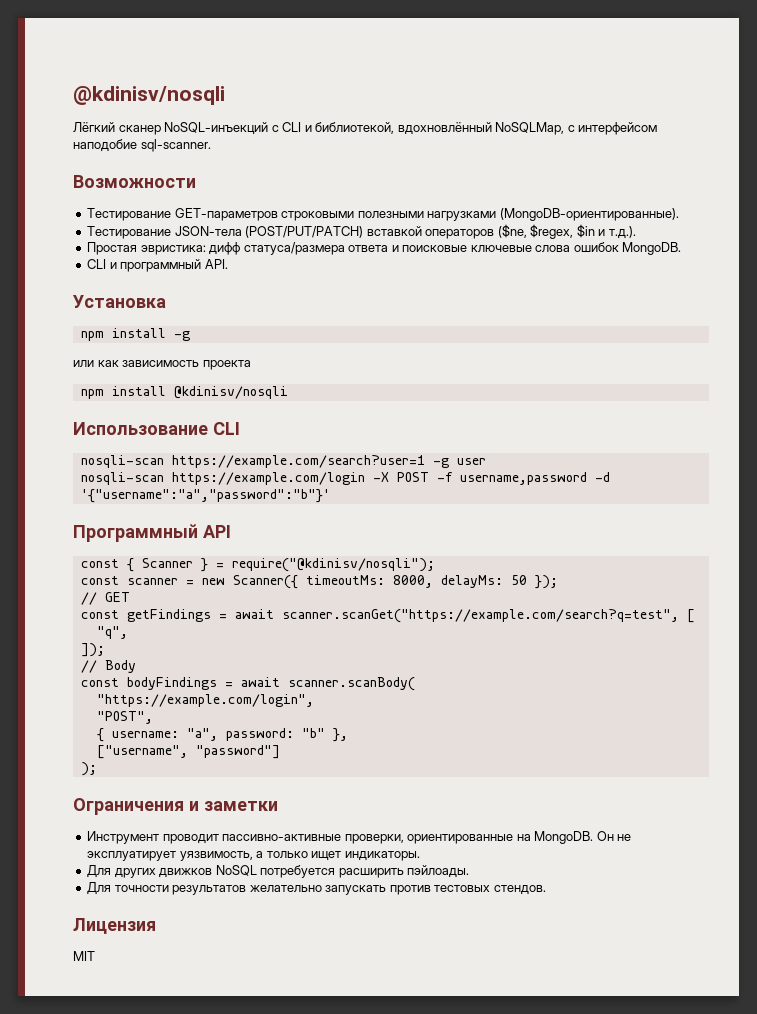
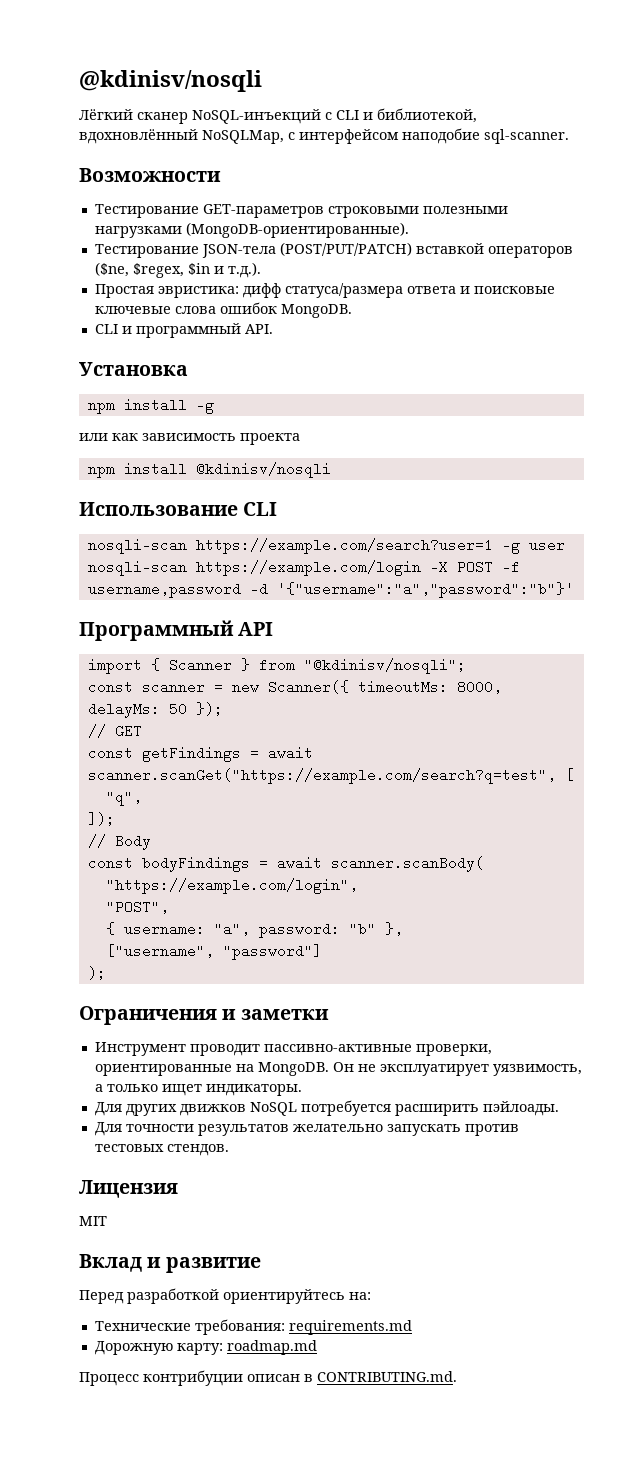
- const { Scanner } = require("@kdinisv/nosqli");
+ import { Scanner } from "@kdinisv/nosqli";
+ Вклад и развитие
+ Перед разработкой ориентируйтесь на:
+ Технические требования: requirements.md
+ Дорожную карту: roadmap.md
+ Процесс контрибуции описан в CONTRIBUTING.md.

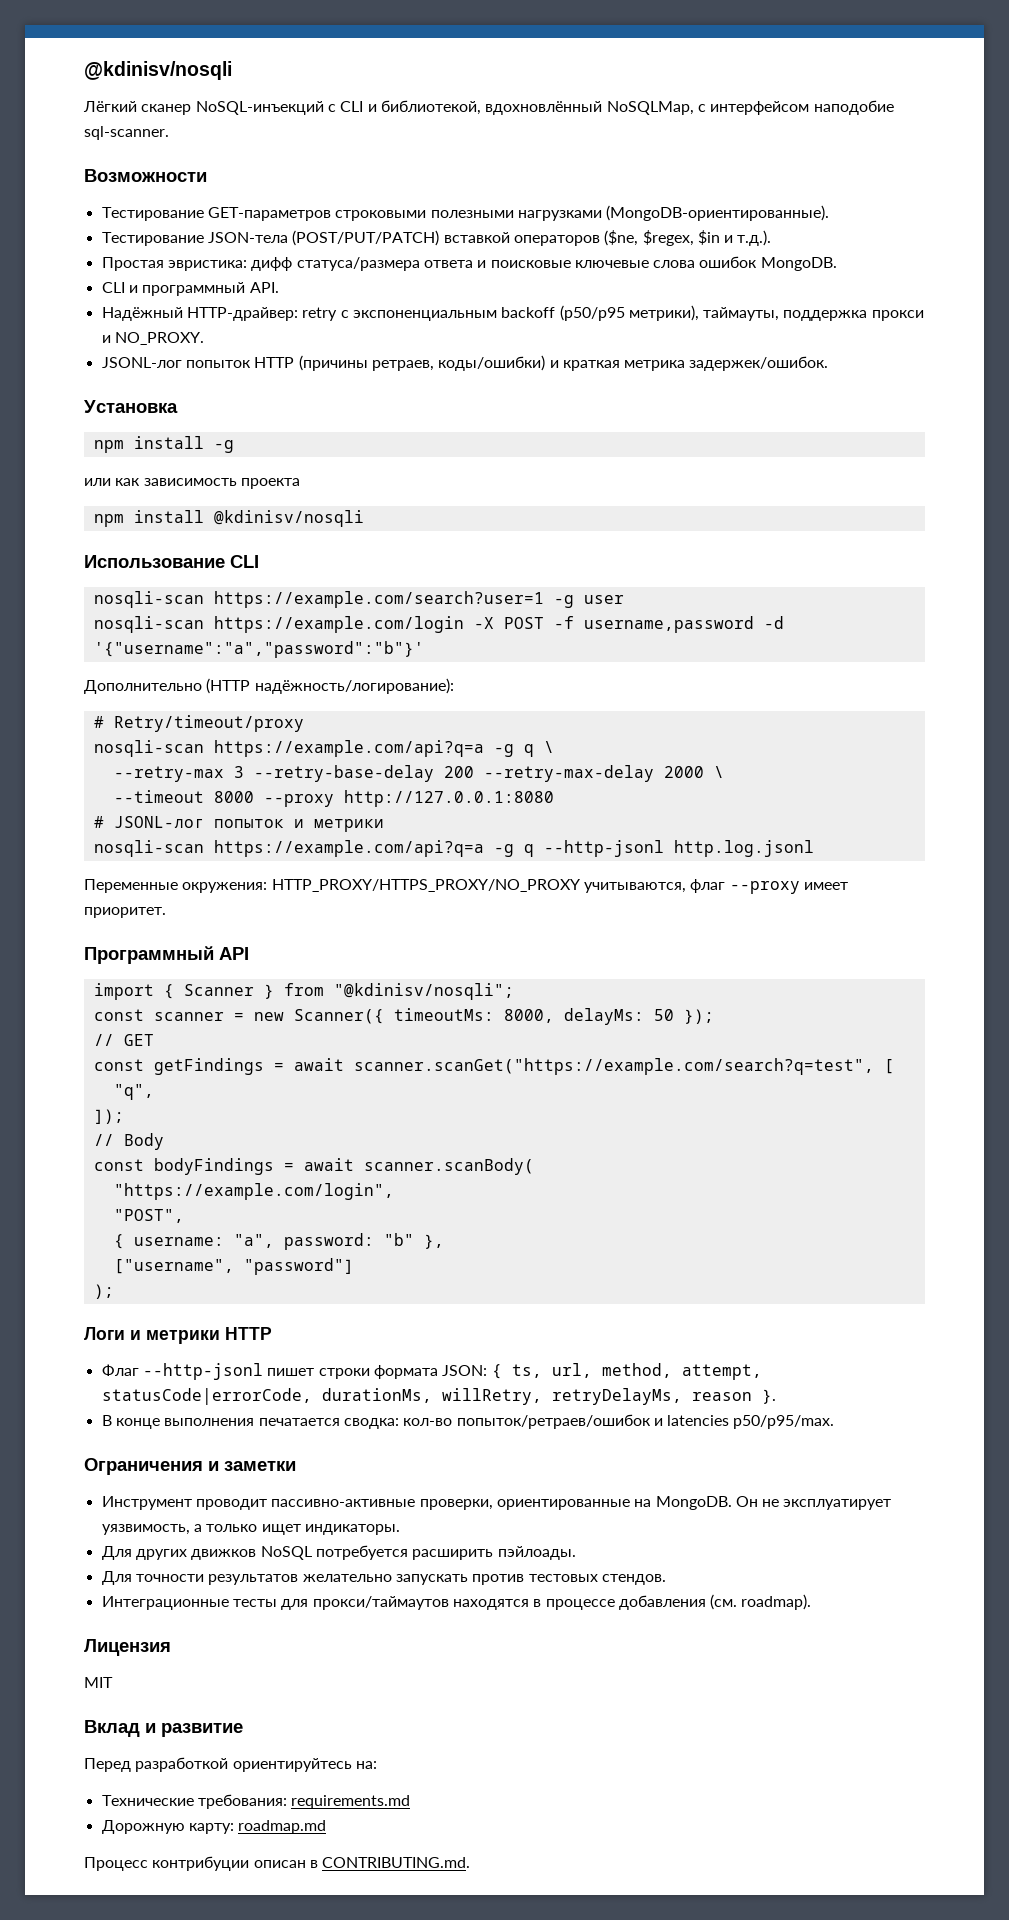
+ Надёжный HTTP-драйвер: retry с экспоненциальным backoff (p50/p95 метрики), таймауты, поддержка прокси и NO_PROXY.
+ JSONL-лог попыток HTTP (причины ретраев, коды/ошибки) и краткая метрика задержек/ошибок.
+ Дополнительно (HTTP надёжность/логирование):
+ # Retry/timeout/proxy
+ nosqli-scan https://example.com/api?q=a -g q \
+ --retry-max 3 --retry-base-delay 200 --retry-max-delay 2000 \
+ --timeout 8000 --proxy http://127.0.0.1:8080
+ # JSONL-лог попыток и метрики
+ nosqli-scan https://example.com/api?q=a -g q --http-jsonl http.log.jsonl
+ Переменные окружения: HTTP_PROXY/HTTPS_PROXY/NO_PROXY учитываются, флаг --proxy имеет приоритет.
+ Логи и метрики HTTP
+ Флаг --http-jsonl пишет строки формата JSON: { ts, url, method, attempt, statusCode|errorCode, durationMs, willRetry, retryDelayMs, reason }.
+ В конце выполнения печатается сводка: кол-во попыток/ретраев/ошибок и latencies p50/p95/max.
+ Интеграционные тесты для прокси/таймаутов находятся в процессе добавления (см. roadmap).

